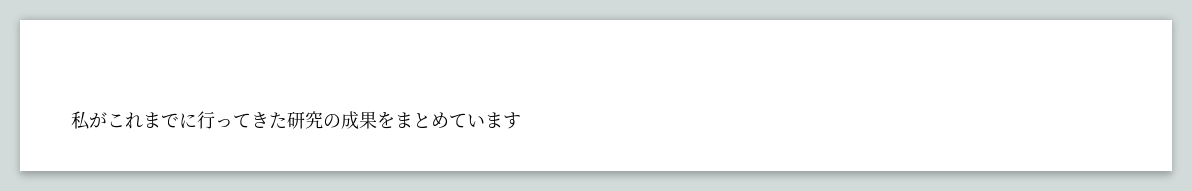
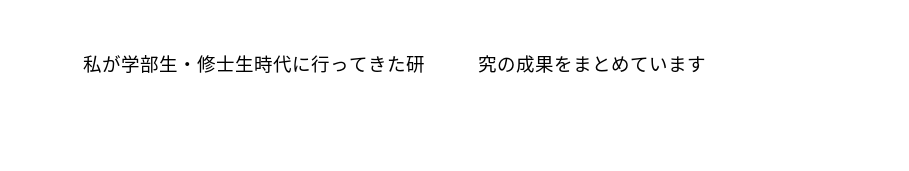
- 私がこれまでに行ってきた研究の成果をまとめています
+ 私が学部生・修士生時代に行ってきた研究の成果をまとめています

